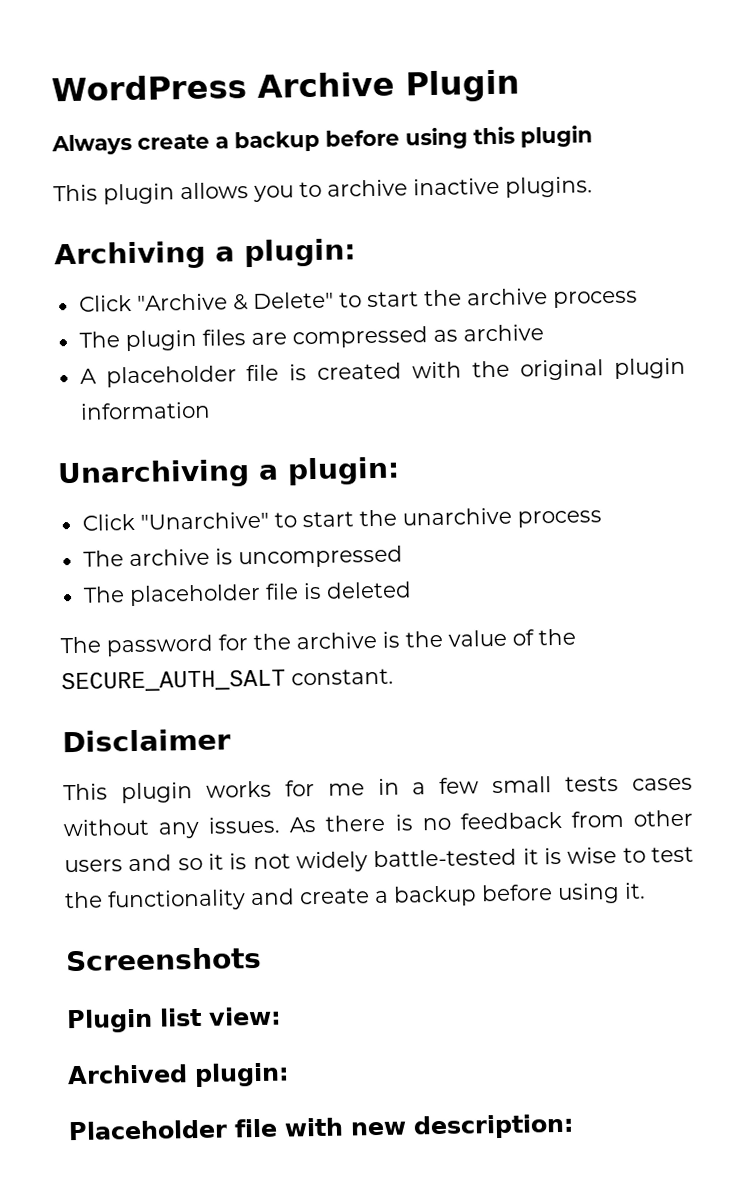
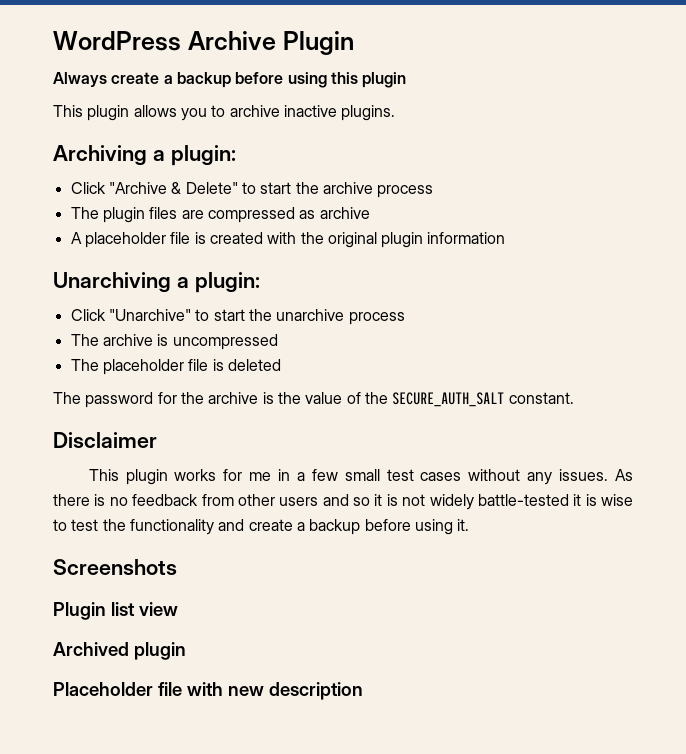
- This plugin works for me in a few small tests cases without any issues.
+ This plugin works for me in a few small test cases without any issues.
- Plugin list view:
+ Plugin list view
- Archived plugin:
+ Archived plugin
- Placeholder file with new description:
+ Placeholder file with new description

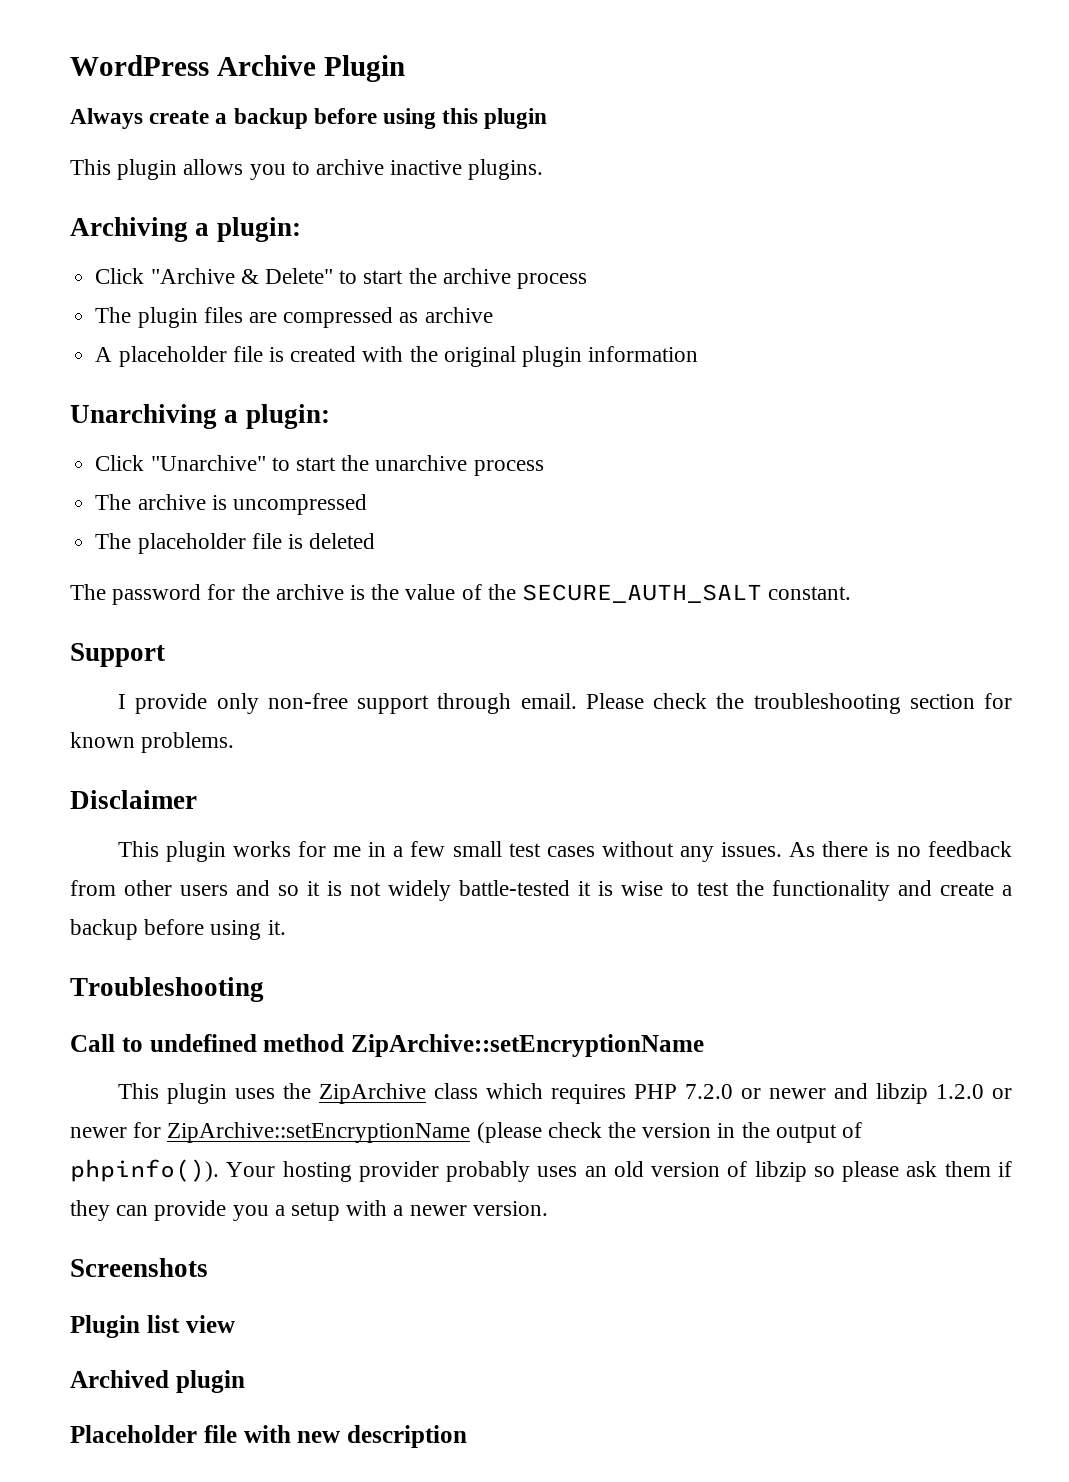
+ Support
+ I provide only non-free support through email. Please check the troubleshooting section for known problems.
+ Troubleshooting
+ Call to undefined method ZipArchive::setEncryptionName
+ This plugin uses the ZipArchive class which requires PHP 7.2.0 or newer and libzip 1.2.0 or newer for ZipArchive::setEncryptionName (please check the version in the output of phpinfo()). Your hosting provider probably uses an old version of libzip so please ask them if they can provide you a setup with a newer version.

